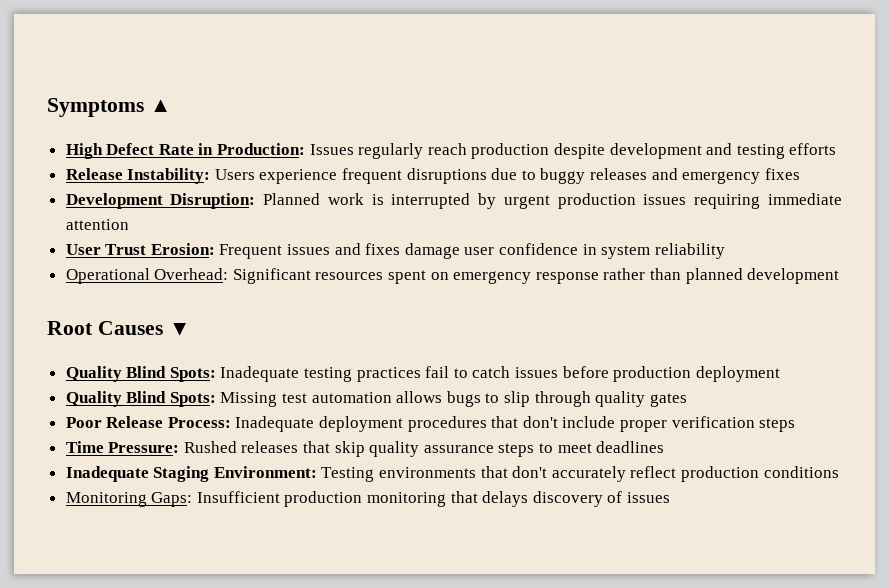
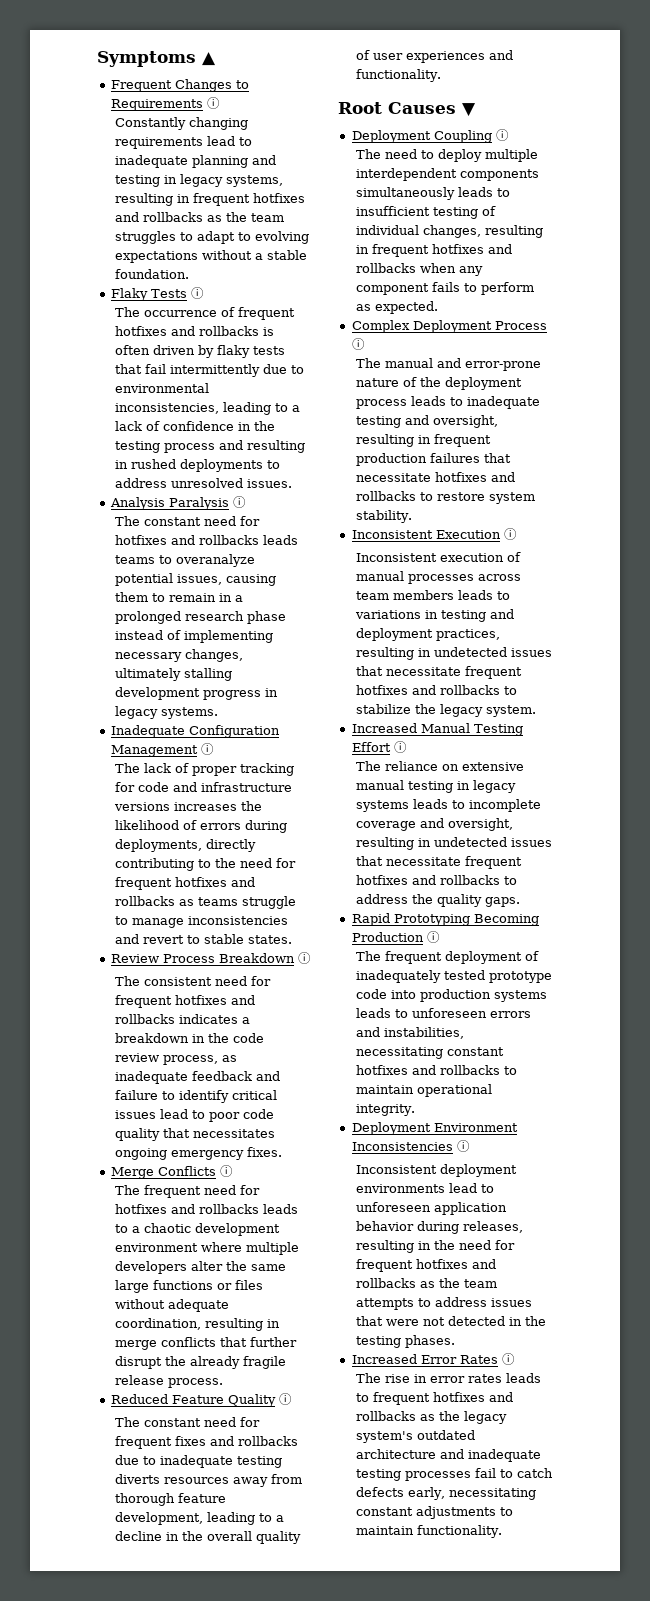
- High Defect Rate in Production: Issues regularly reach production despite development and testing efforts
- Release Instability: Users experience frequent disruptions due to buggy releases and emergency fixes
- Development Disruption: Planned work is interrupted by urgent production issues requiring immediate attention
- User Trust Erosion: Frequent issues and fixes damage user confidence in system reliability
- Operational Overhead: Significant resources spent on emergency response rather than planned development
+ Frequent Changes to Requirements ⓘ
+ Constantly changing requirements lead to inadequate planning and testing in legacy systems, resulting in frequent hotfixes and rollbacks as the team struggles to adapt to evolving expectations without a stable foundation.
+ Flaky Tests ⓘ
+ The occurrence of frequent hotfixes and rollbacks is often driven by flaky tests that fail intermittently due to environmental inconsistencies, leading to a lack of confidence in the testing process and resulting in rushed deployments to address unresolved issues.
+ Analysis Paralysis ⓘ
+ The constant need for hotfixes and rollbacks leads teams to overanalyze potential issues, causing them to remain in a prolonged research phase instead of implementing necessary changes, ultimately stalling development progress in legacy systems.
+ Inadequate Configuration Management ⓘ
+ The lack of proper tracking for code and infrastructure versions increases the likelihood of errors during deployments, directly contributing to the need for frequent hotfixes and rollbacks as teams struggle to manage inconsistencies and revert to stable states.
+ Review Process Breakdown ⓘ
+ The consistent need for frequent hotfixes and rollbacks indicates a breakdown in the code review process, as inadequate feedback and failure to identify critical issues lead to poor code quality that necessitates ongoing emergency fixes.
+ Merge Conflicts ⓘ
+ The frequent need for hotfixes and rollbacks leads to a chaotic development environment where multiple developers alter the same large functions or files without adequate coordination, resulting in merge conflicts that further disrupt the already fragile release process.
+ Reduced Feature Quality ⓘ
+ The constant need for frequent fixes and rollbacks due to inadequate testing diverts resources away from thorough feature development, leading to a decline in the overall quality of user experiences and functionality.
  Root Causes ▼
- Quality Blind Spots: Inadequate testing practices fail to catch issues before production deployment
- Quality Blind Spots: Missing test automation allows bugs to slip through quality gates
- Poor Release Process: Inadequate deployment procedures that don't include proper verification steps
- Time Pressure: Rushed releases that skip quality assurance steps to meet deadlines
- Inadequate Staging Environment: Testing environments that don't accurately reflect production conditions
- Monitoring Gaps: Insufficient production monitoring that delays discovery of issues
+ Deployment Coupling ⓘ
+ The need to deploy multiple interdependent components simultaneously leads to insufficient testing of individual changes, resulting in frequent hotfixes and rollbacks when any component fails to perform as expected.
+ Complex Deployment Process ⓘ
+ The manual and error-prone nature of the deployment process leads to inadequate testing and oversight, resulting in frequent production failures that necessitate hotfixes and rollbacks to restore system stability.
+ Inconsistent Execution ⓘ
+ Inconsistent execution of manual processes across team members leads to variations in testing and deployment practices, resulting in undetected issues that necessitate frequent hotfixes and rollbacks to stabilize the legacy system.
+ Increased Manual Testing Effort ⓘ
+ The reliance on extensive manual testing in legacy systems leads to incomplete coverage and oversight, resulting in undetected issues that necessitate frequent hotfixes and rollbacks to address the quality gaps.
+ Rapid Prototyping Becoming Production ⓘ
+ The frequent deployment of inadequately tested prototype code into production systems leads to unforeseen errors and instabilities, necessitating constant hotfixes and rollbacks to maintain operational integrity.
+ Deployment Environment Inconsistencies ⓘ
+ Inconsistent deployment environments lead to unforeseen application behavior during releases, resulting in the need for frequent hotfixes and rollbacks as the team attempts to address issues that were not detected in the testing phases.
+ Increased Error Rates ⓘ
+ The rise in error rates leads to frequent hotfixes and rollbacks as the legacy system's outdated architecture and inadequate testing processes fail to catch defects early, necessitating constant adjustments to maintain functionality.

